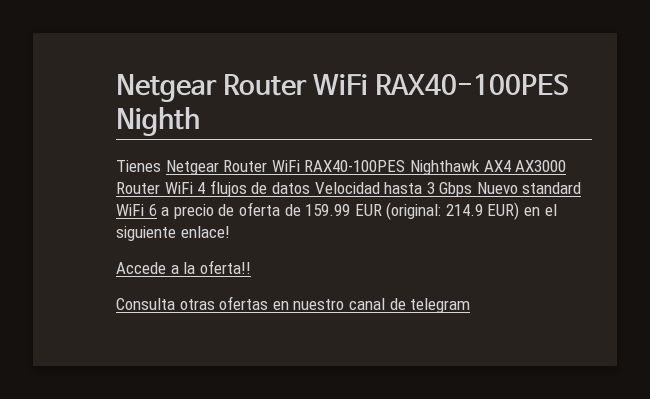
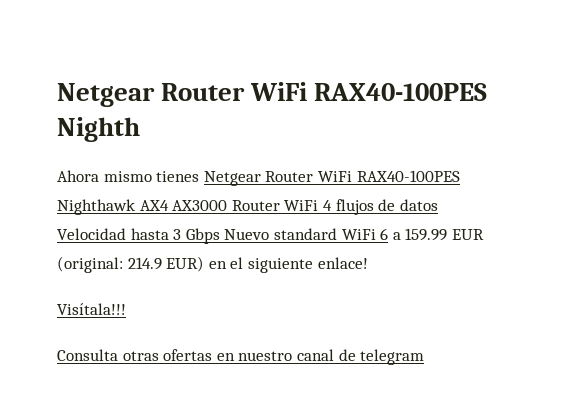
- Tienes Netgear Router WiFi RAX40-100PES Nighthawk AX4 AX3000 Router WiFi 4 flujos de datos Velocidad hasta 3 Gbps Nuevo standard WiFi 6 a precio de oferta de 159.99 EUR (original: 214.9 EUR) en el siguiente enlace!
+ Ahora mismo tienes Netgear Router WiFi RAX40-100PES Nighthawk AX4 AX3000 Router WiFi 4 flujos de datos Velocidad hasta 3 Gbps Nuevo standard WiFi 6 a 159.99 EUR (original: 214.9 EUR) en el siguiente enlace!
- Accede a la oferta!!
+ Visítala!!!

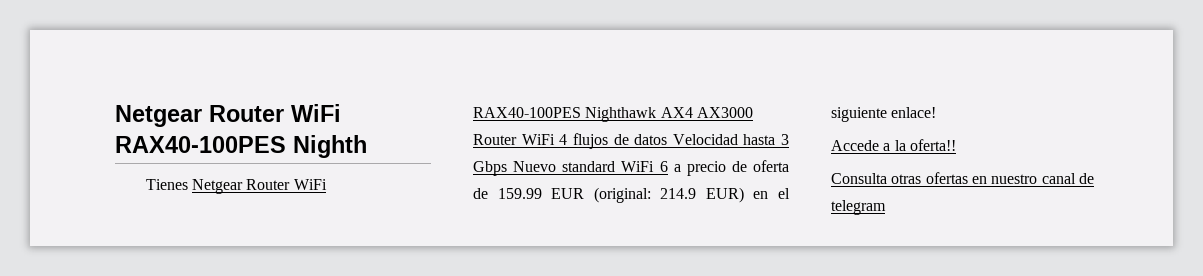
- Ahora mismo tienes Netgear Router WiFi RAX40-100PES Nighthawk AX4 AX3000 Router WiFi 4 flujos de datos Velocidad hasta 3 Gbps Nuevo standard WiFi 6 a 159.99 EUR (original: 214.9 EUR) en el siguiente enlace!
+ Tienes Netgear Router WiFi RAX40-100PES Nighthawk AX4 AX3000 Router WiFi 4 flujos de datos Velocidad hasta 3 Gbps Nuevo standard WiFi 6 a precio de oferta de 159.99 EUR (original: 214.9 EUR) en el siguiente enlace!
- Visítala!!!
+ Accede a la oferta!!

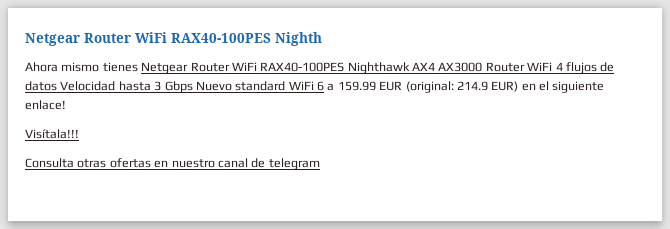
- Tienes Netgear Router WiFi RAX40-100PES Nighthawk AX4 AX3000 Router WiFi 4 flujos de datos Velocidad hasta 3 Gbps Nuevo standard WiFi 6 a precio de oferta de 159.99 EUR (original: 214.9 EUR) en el siguiente enlace!
+ Ahora mismo tienes Netgear Router WiFi RAX40-100PES Nighthawk AX4 AX3000 Router WiFi 4 flujos de datos Velocidad hasta 3 Gbps Nuevo standard WiFi 6 a 159.99 EUR (original: 214.9 EUR) en el siguiente enlace!
- Accede a la oferta!!
+ Visítala!!!

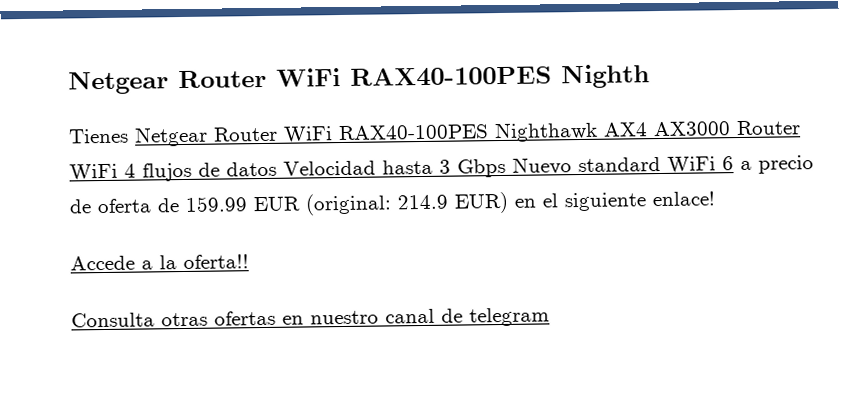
- Ahora mismo tienes Netgear Router WiFi RAX40-100PES Nighthawk AX4 AX3000 Router WiFi 4 flujos de datos Velocidad hasta 3 Gbps Nuevo standard WiFi 6 a 159.99 EUR (original: 214.9 EUR) en el siguiente enlace!
+ Tienes Netgear Router WiFi RAX40-100PES Nighthawk AX4 AX3000 Router WiFi 4 flujos de datos Velocidad hasta 3 Gbps Nuevo standard WiFi 6 a precio de oferta de 159.99 EUR (original: 214.9 EUR) en el siguiente enlace!
- Visítala!!!
+ Accede a la oferta!!

